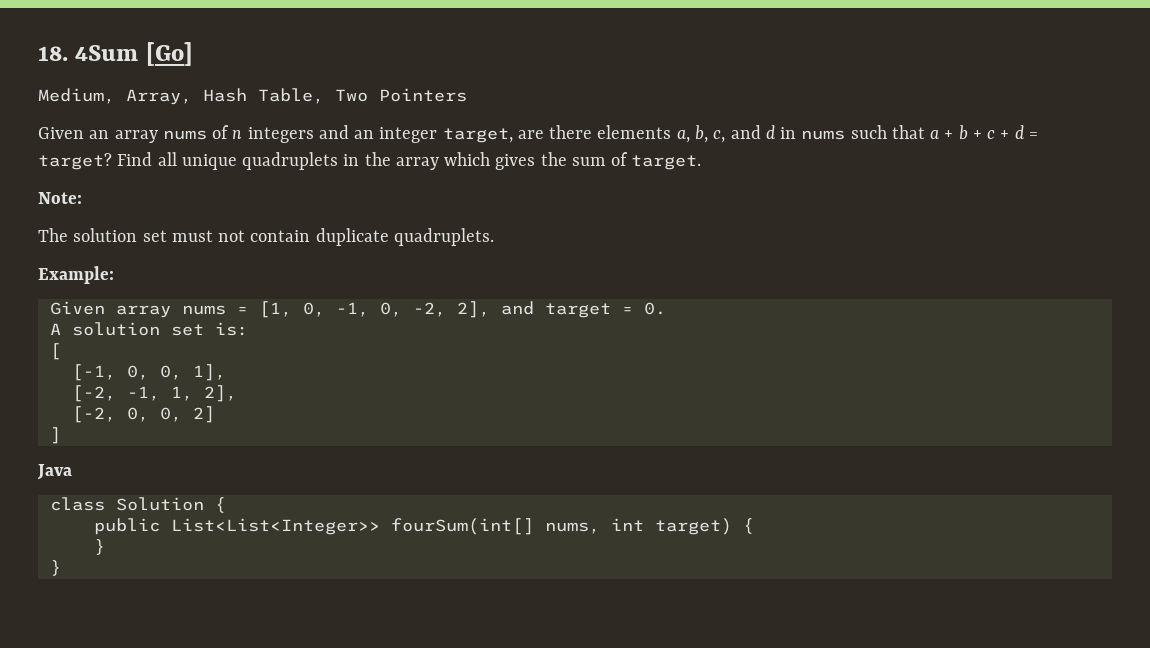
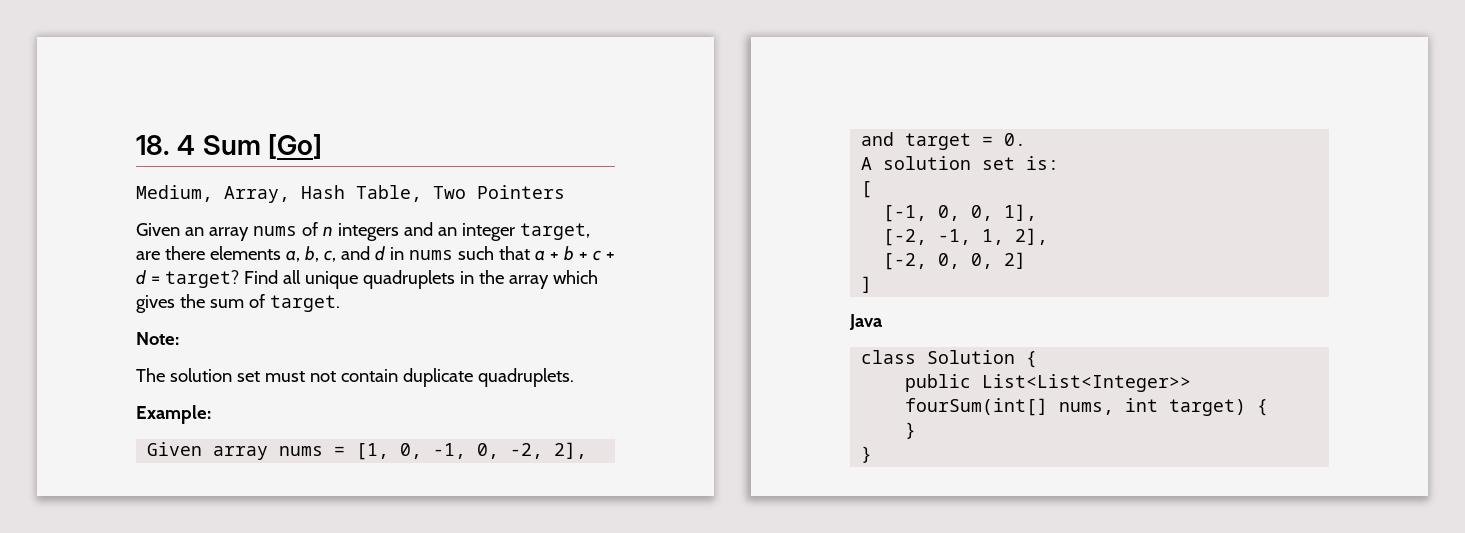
- 18. 4Sum [Go]
+ 18. 4 Sum [Go]

